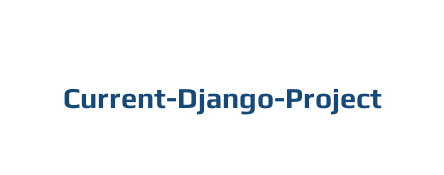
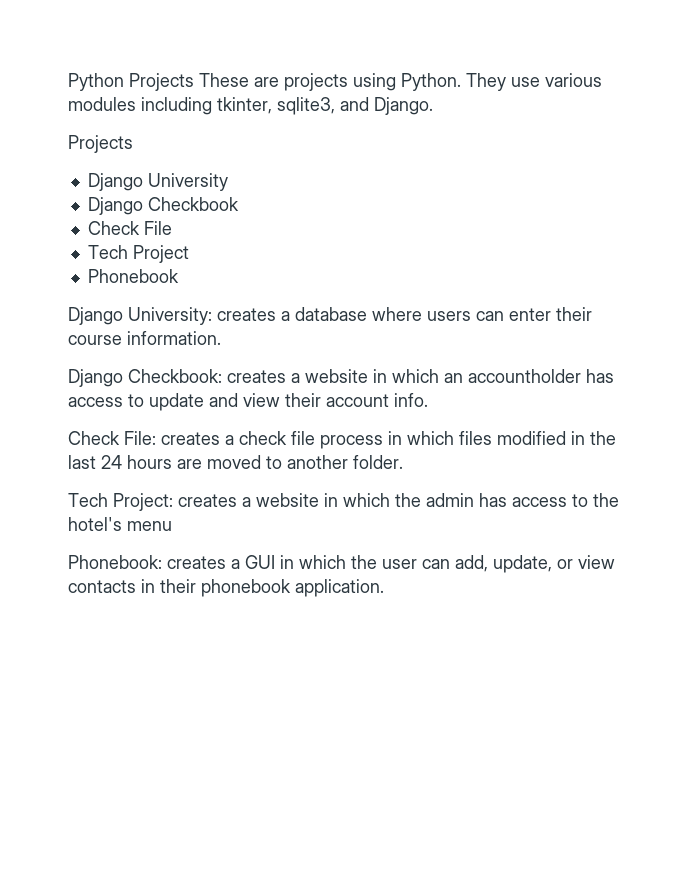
- Current-Django-Project
+ Python Projects These are projects using Python. They use various modules including tkinter, sqlite3, and Django.
+ Projects
+ Django University
+ Django Checkbook
+ Check File
+ Tech Project
+ Phonebook
+ Django University: creates a database where users can enter their course information.
+ Django Checkbook: creates a website in which an accountholder has access to update and view their account info.
+ Check File: creates a check file process in which files modified in the last 24 hours are moved to another folder.
+ Tech Project: creates a website in which the admin has access to the hotel's menu
+ Phonebook: creates a GUI in which the user can add, update, or view contacts in their phonebook application.

